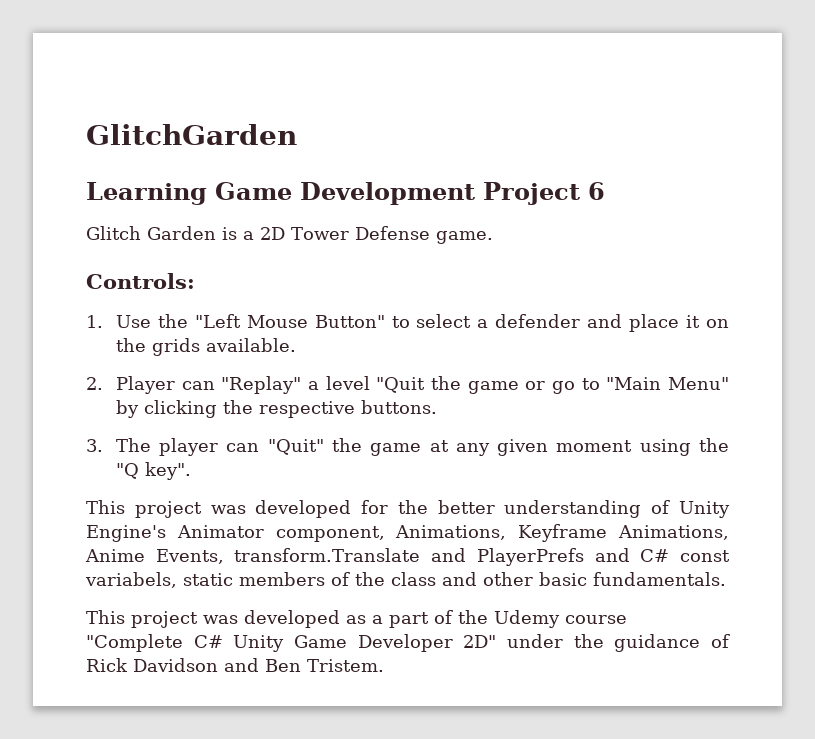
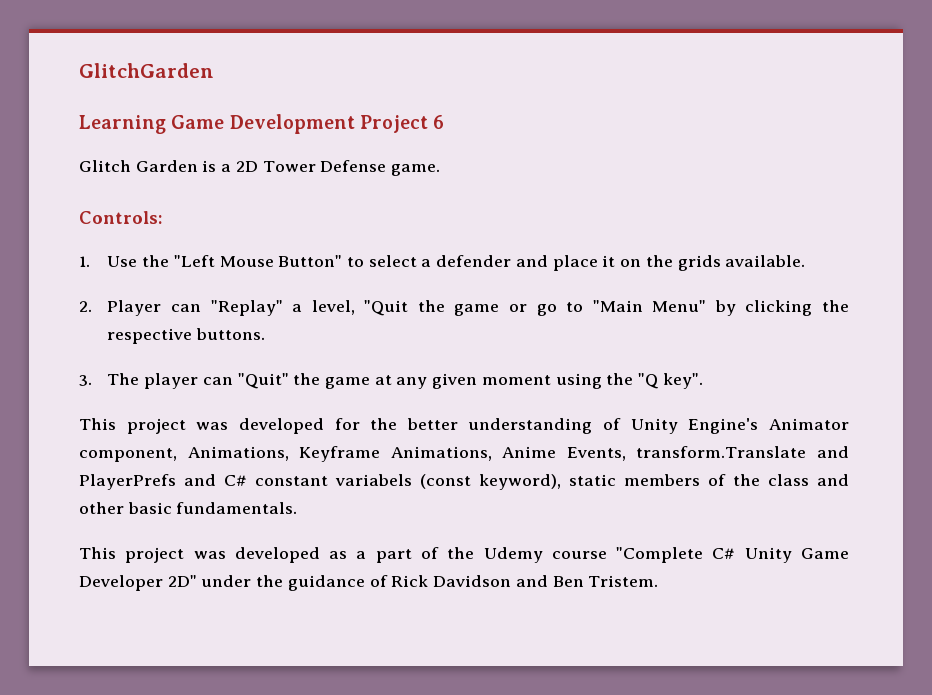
- 2. Player can "Replay" a level "Quit the game or go to "Main Menu" by clicking the respective buttons.
+ 2. Player can "Replay" a level, "Quit the game or go to "Main Menu" by clicking the respective buttons.
- This project was developed for the better understanding of Unity Engine's Animator component, Animations, Keyframe Animations, Anime Events, transform.Translate and PlayerPrefs and C# const variabels, static members of the class and other basic fundamentals.
+ This project was developed for the better understanding of Unity Engine's Animator component, Animations, Keyframe Animations, Anime Events, transform.Translate and PlayerPrefs and C# constant variabels (const keyword), static members of the class and other basic fundamentals.

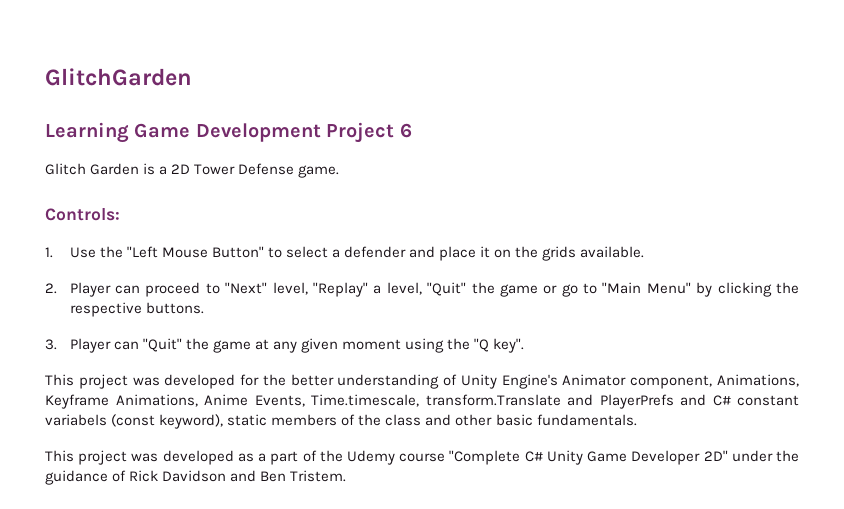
- 2. Player can "Replay" a level, "Quit the game or go to "Main Menu" by clicking the respective buttons.
+ 2. Player can proceed to "Next" level, "Replay" a level, "Quit" the game or go to "Main Menu" by clicking the respective buttons.
- 3. The player can "Quit" the game at any given moment using the "Q key".
+ 3. Player can "Quit" the game at any given moment using the "Q key".
- This project was developed for the better understanding of Unity Engine's Animator component, Animations, Keyframe Animations, Anime Events, transform.Translate and PlayerPrefs and C# constant variabels (const keyword), static members of the class and other basic fundamentals.
+ This project was developed for the better understanding of Unity Engine's Animator component, Animations, Keyframe Animations, Anime Events, Time.timescale, transform.Translate and PlayerPrefs and C# constant variabels (const keyword), static members of the class and other basic fundamentals.

